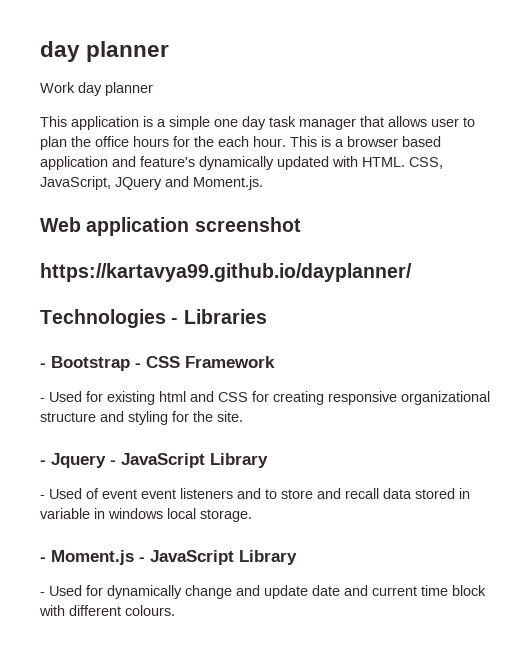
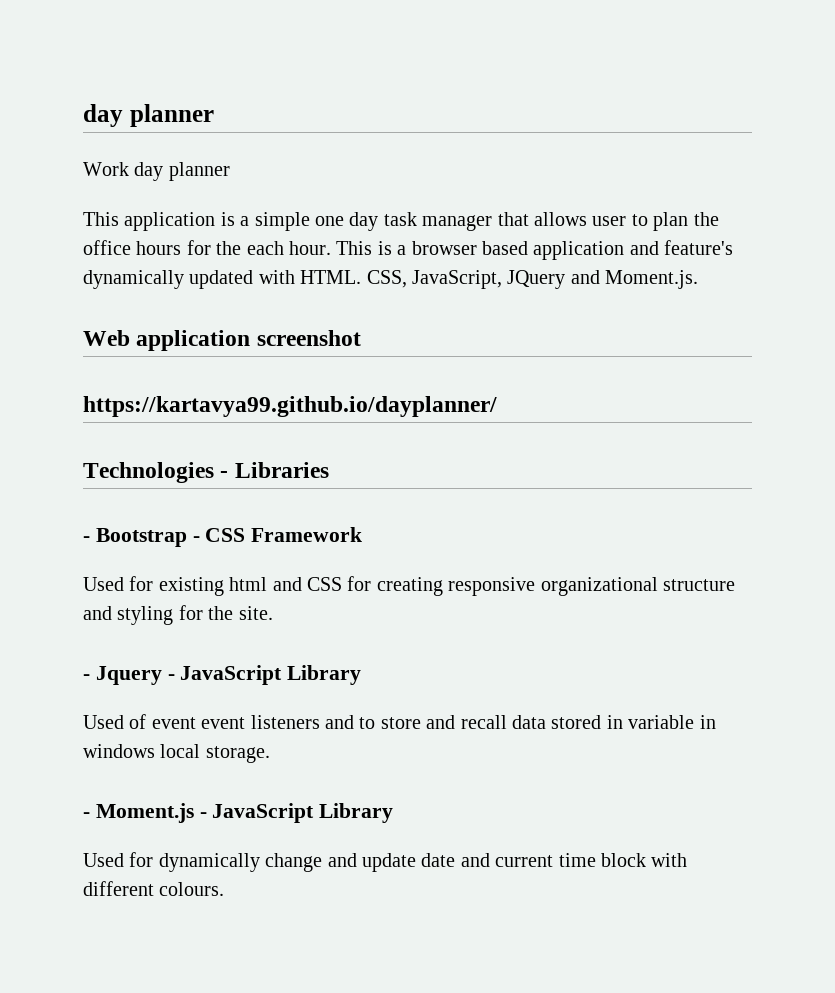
- - Used for existing html and CSS for creating responsive organizational structure and styling for the site.
+ Used for existing html and CSS for creating responsive organizational structure and styling for the site.
- - Used of event event listeners and to store and recall data stored in variable in windows local storage.
+ Used of event event listeners and to store and recall data stored in variable in windows local storage.
- - Used for dynamically change and update date and current time block with different colours.
+ Used for dynamically change and update date and current time block with different colours.

